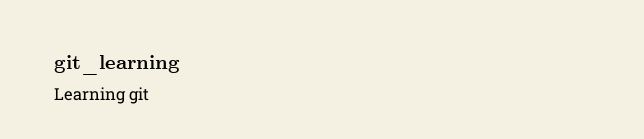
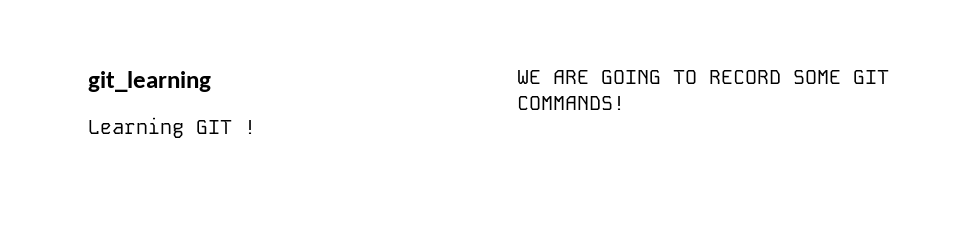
- Learning git
+ Learning GIT !
+ WE ARE GOING TO RECORD SOME GIT COMMANDS!

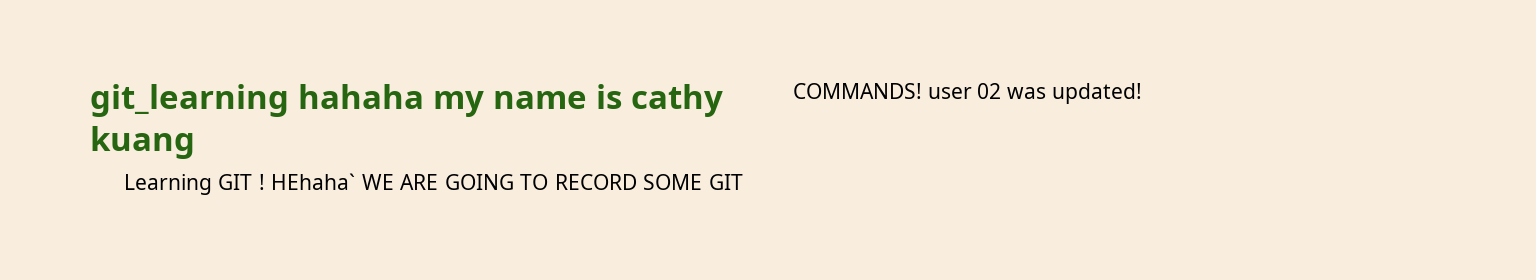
- git_learning
+ git_learning hahaha my name is cathy kuang
- Learning GIT !
- WE ARE GOING TO RECORD SOME GIT COMMANDS!
+ Learning GIT ! HEhaha` WE ARE GOING TO RECORD SOME GIT COMMANDS! user 02 was updated!

